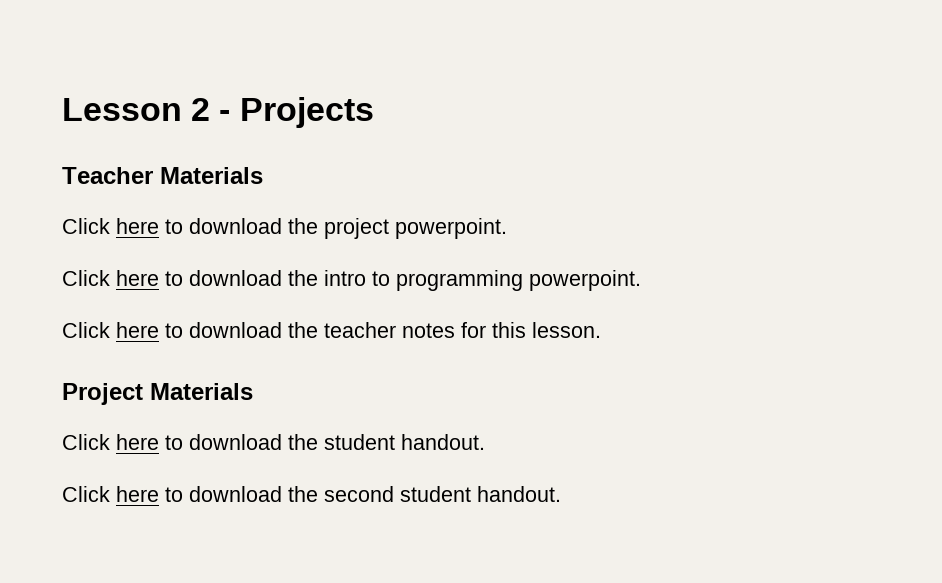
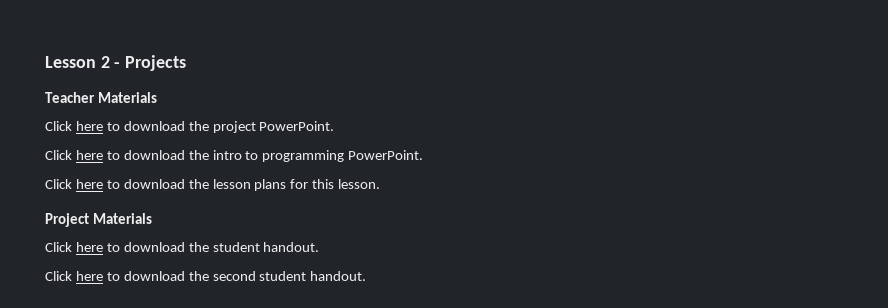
- Click here to download the project powerpoint.
+ Click here to download the project PowerPoint.
- Click here to download the intro to programming powerpoint.
- Click here to download the teacher notes for this lesson.
+ Click here to download the intro to programming PowerPoint.
+ Click here to download the lesson plans for this lesson.

